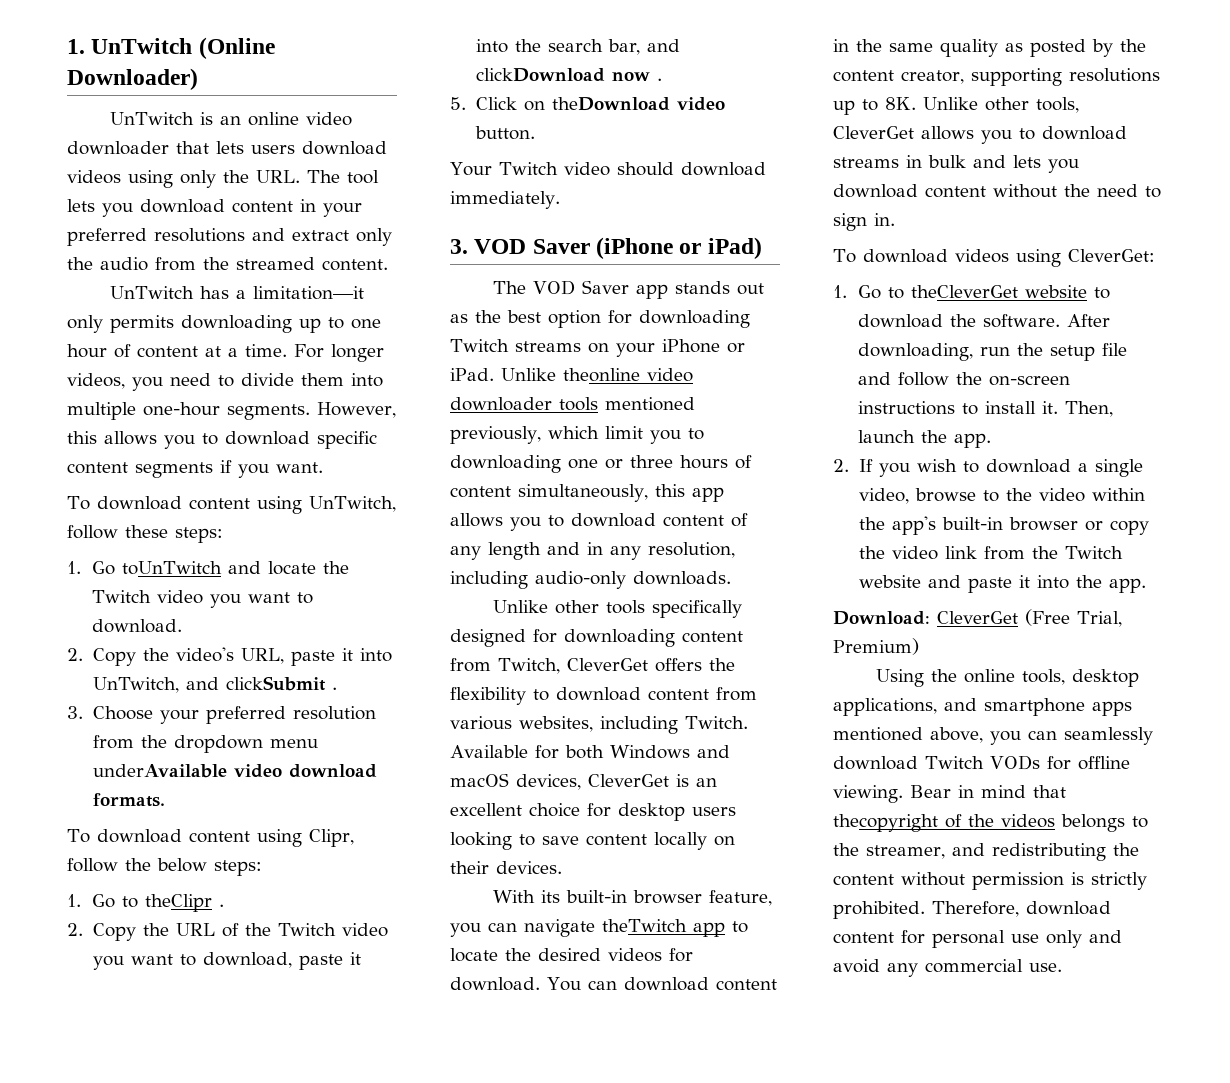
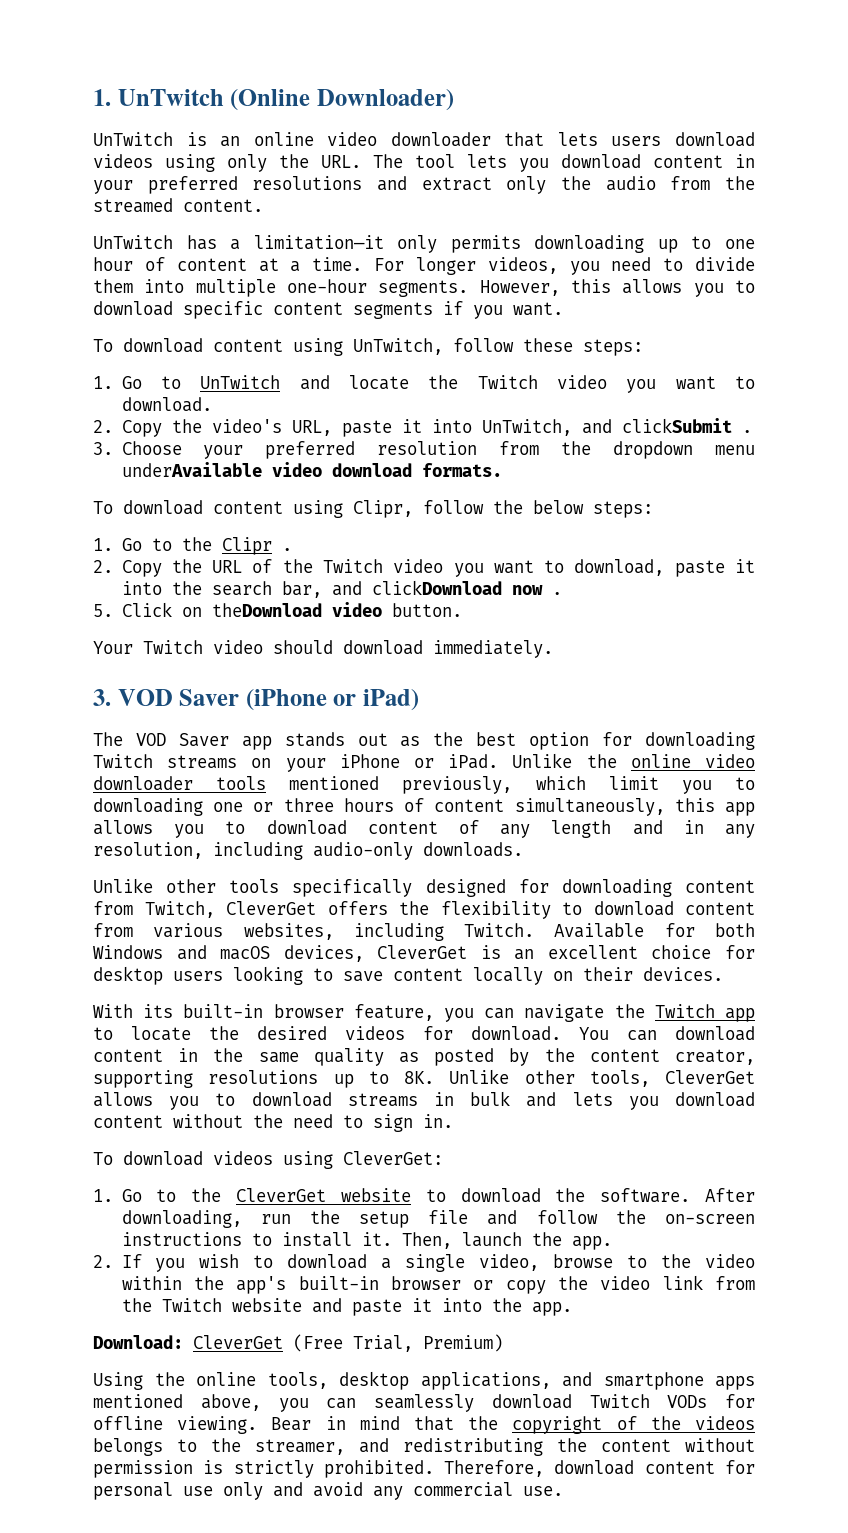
- 1. Go toUnTwitch and locate the Twitch video you want to download.
+ 1. Go to UnTwitch and locate the Twitch video you want to download.
- 1. Go to theClipr .
+ 1. Go to the Clipr .
- Unlike theonline video downloader tools mentioned previously, which limit you to downloading one or three hours of content simultaneously, this app allows you to download content of any length and in any resolution, including audio-only downloads.
+ Unlike the online video downloader tools mentioned previously, which limit you to downloading one or three hours of content simultaneously, this app allows you to download content of any length and in any resolution, including audio-only downloads.
- With its built-in browser feature, you can navigate theTwitch app to locate the desired videos for download.
+ With its built-in browser feature, you can navigate the Twitch app to locate the desired videos for download.
- 1. Go to theCleverGet website to download the software.
+ 1. Go to the CleverGet website to download the software.
- Bear in mind that thecopyright of the videos belongs to the streamer, and redistributing the content without permission is strictly prohibited.
+ Bear in mind that the copyright of the videos belongs to the streamer, and redistributing the content without permission is strictly prohibited.

